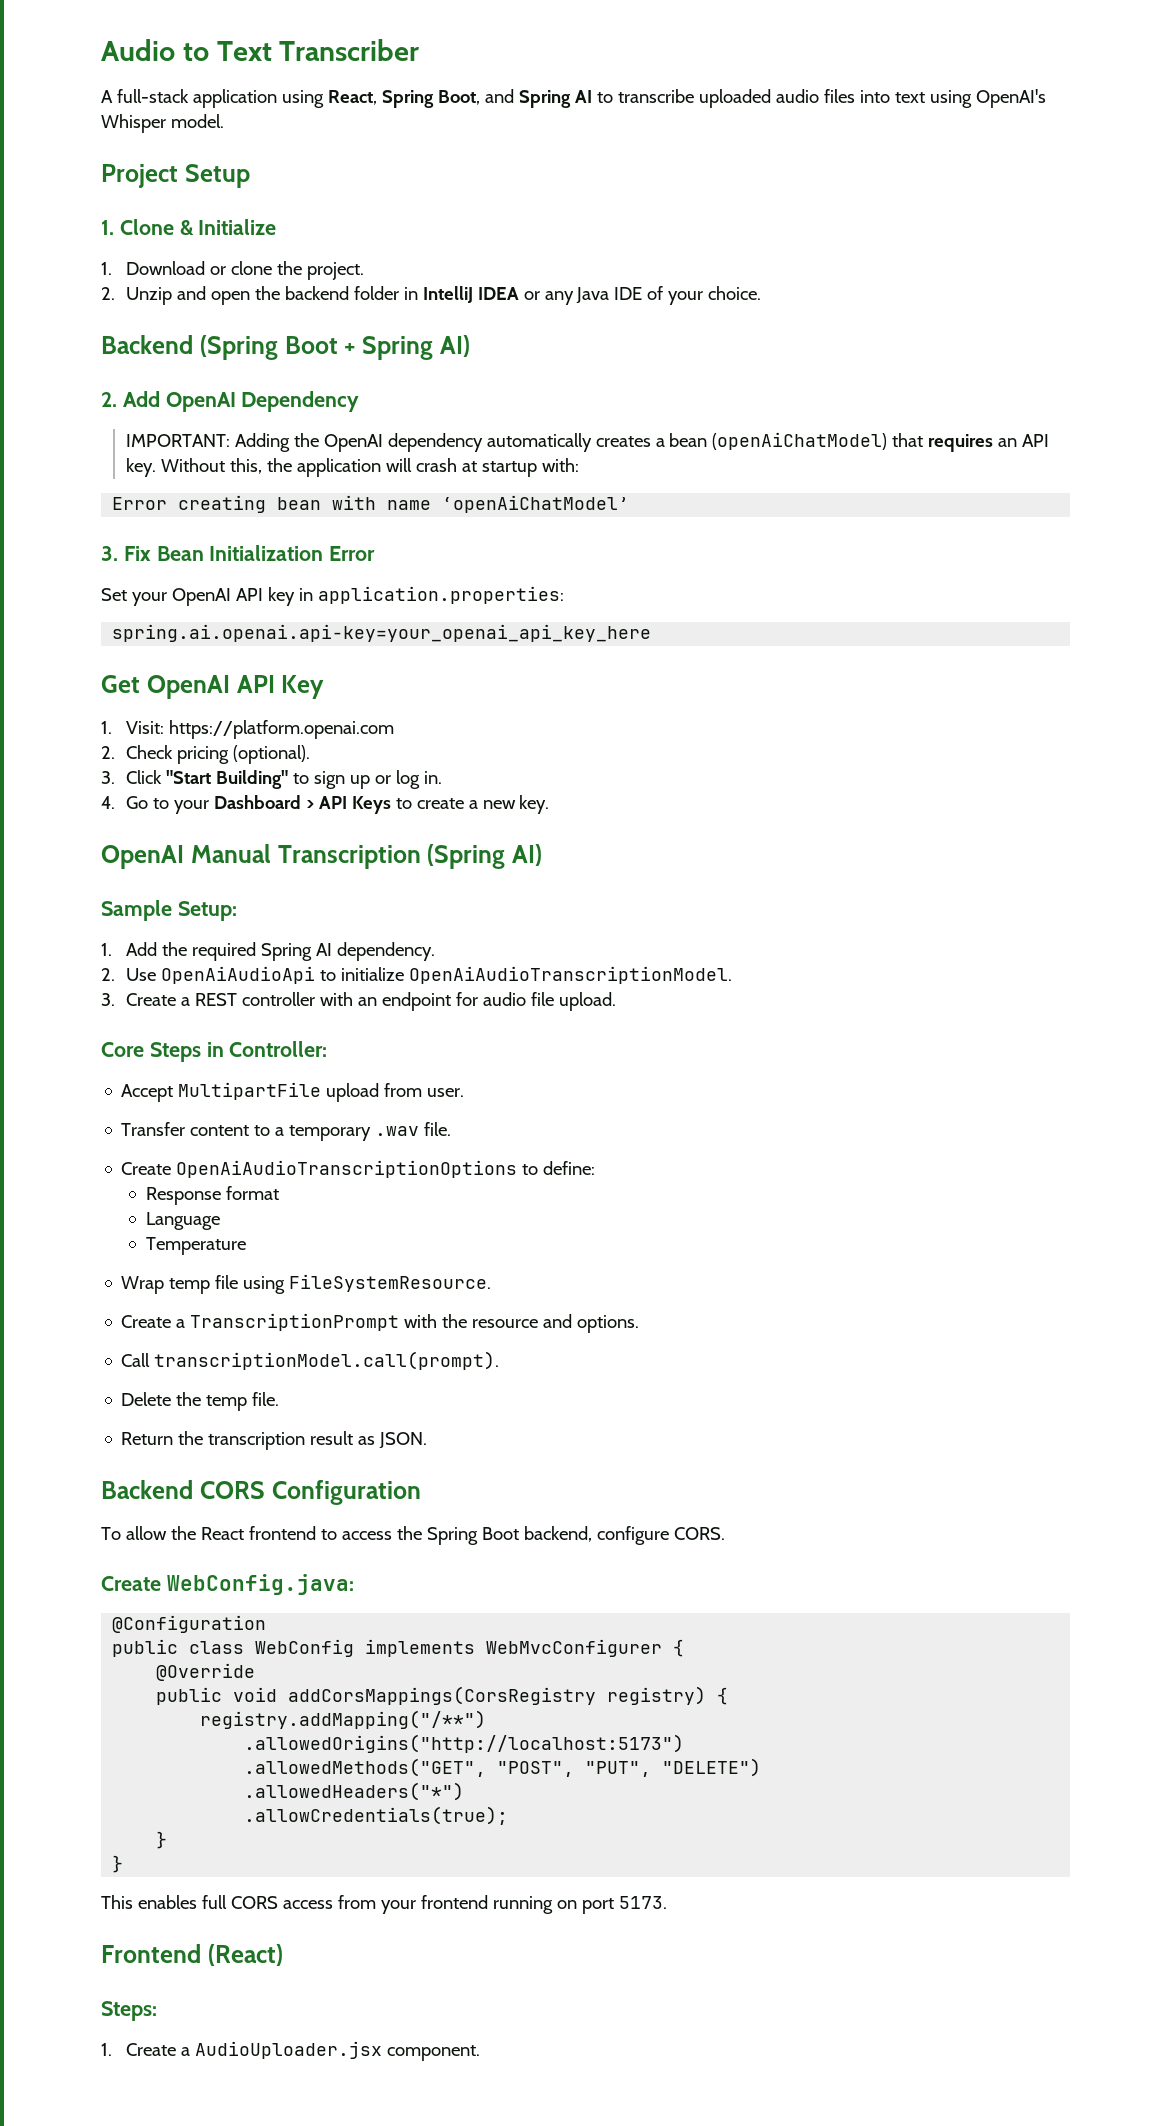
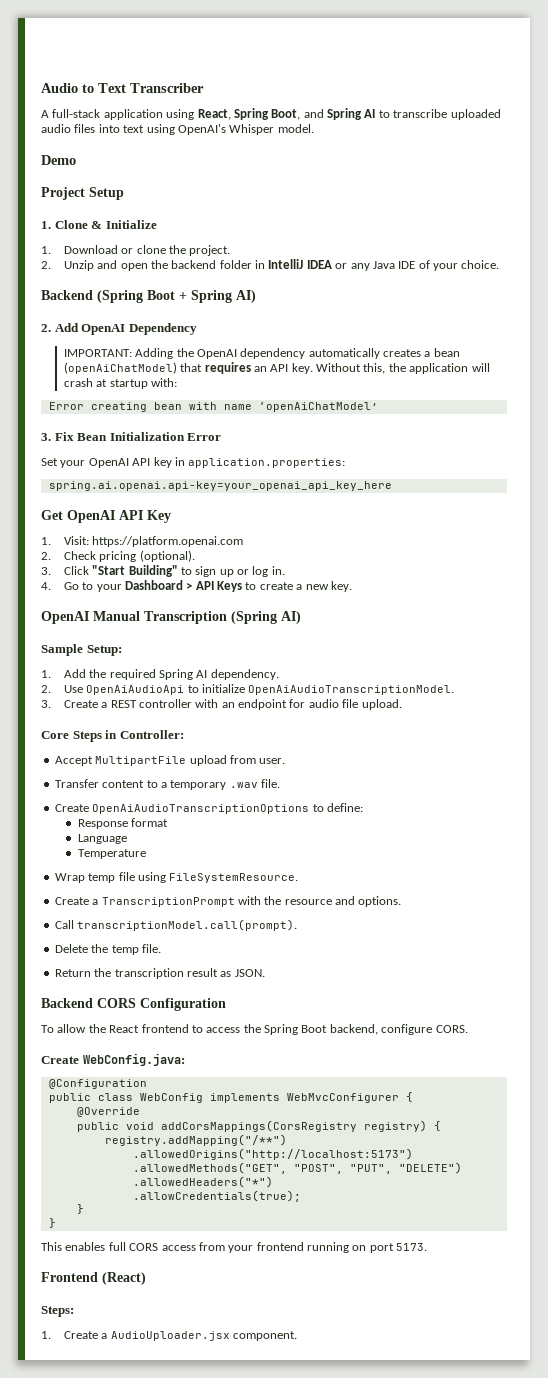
+ Demo

